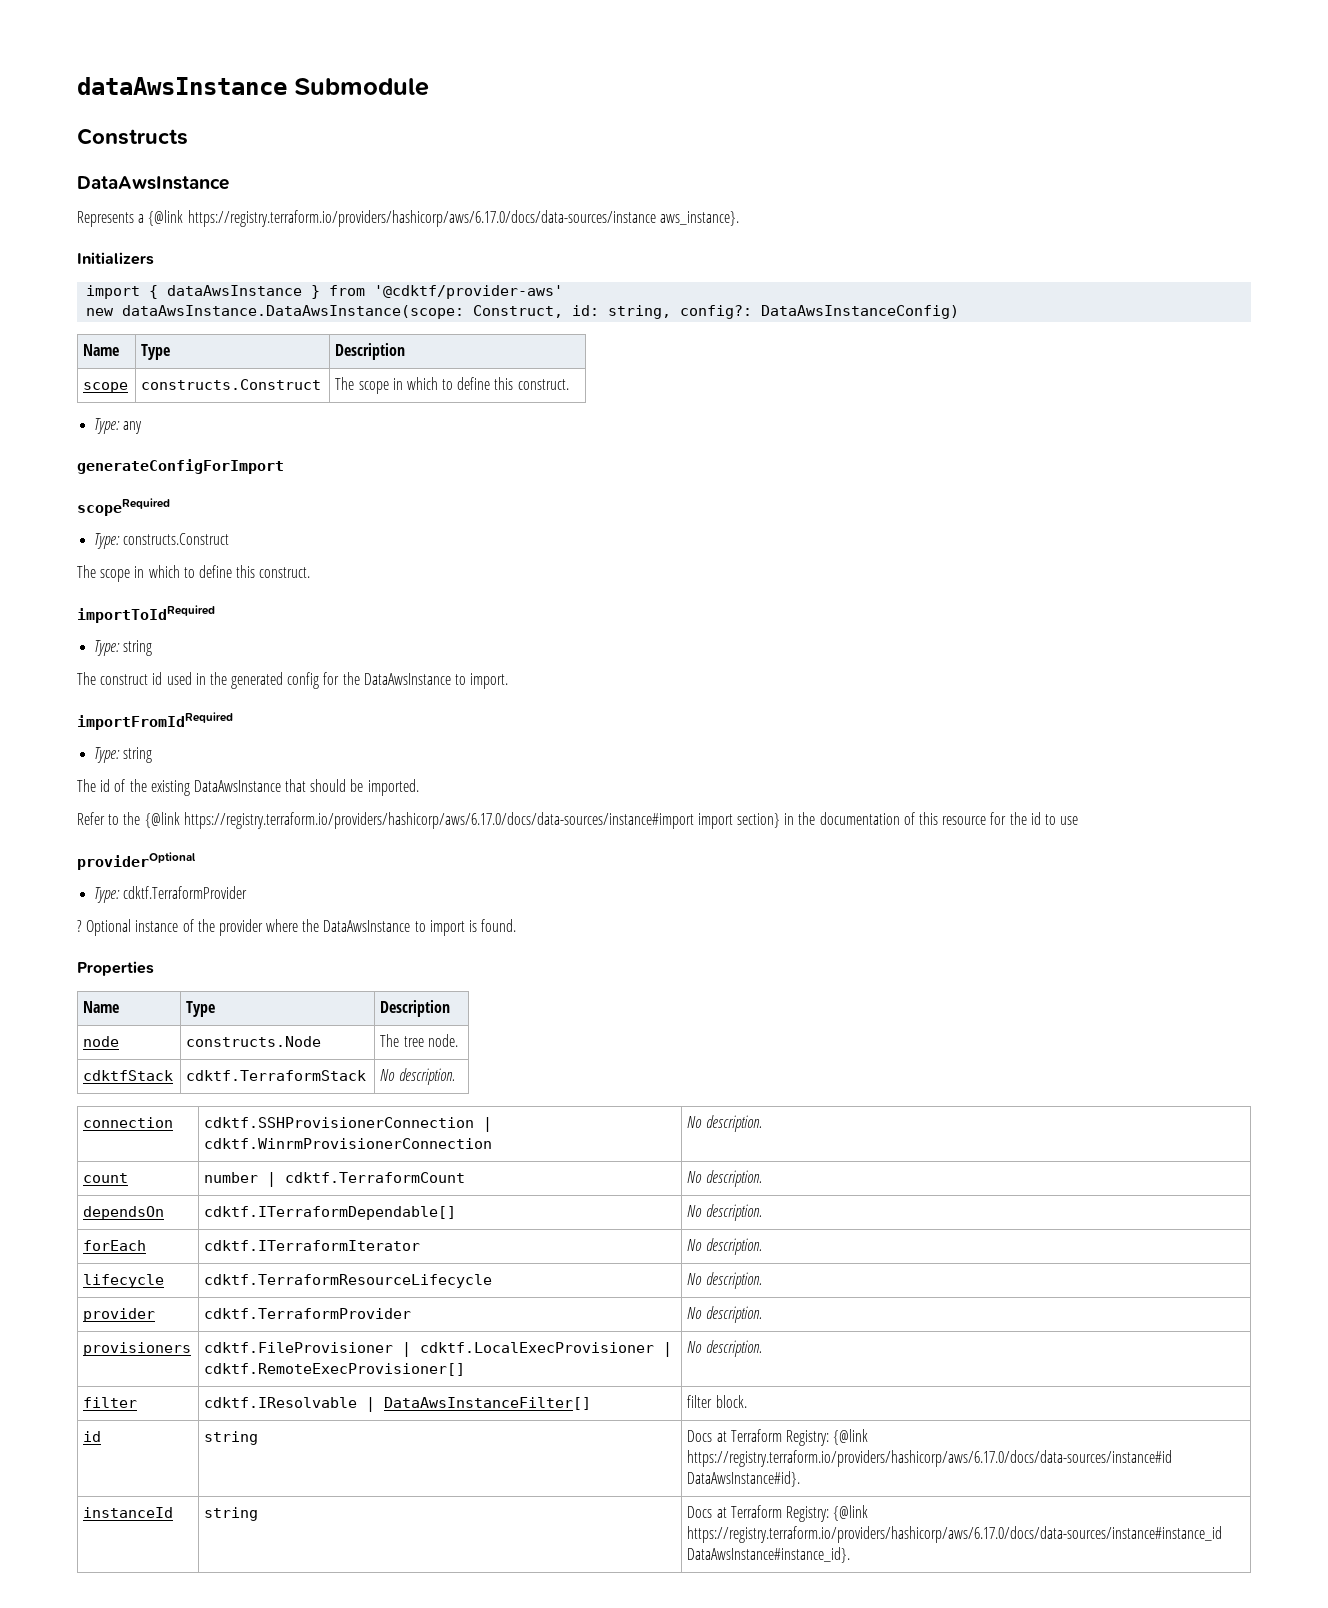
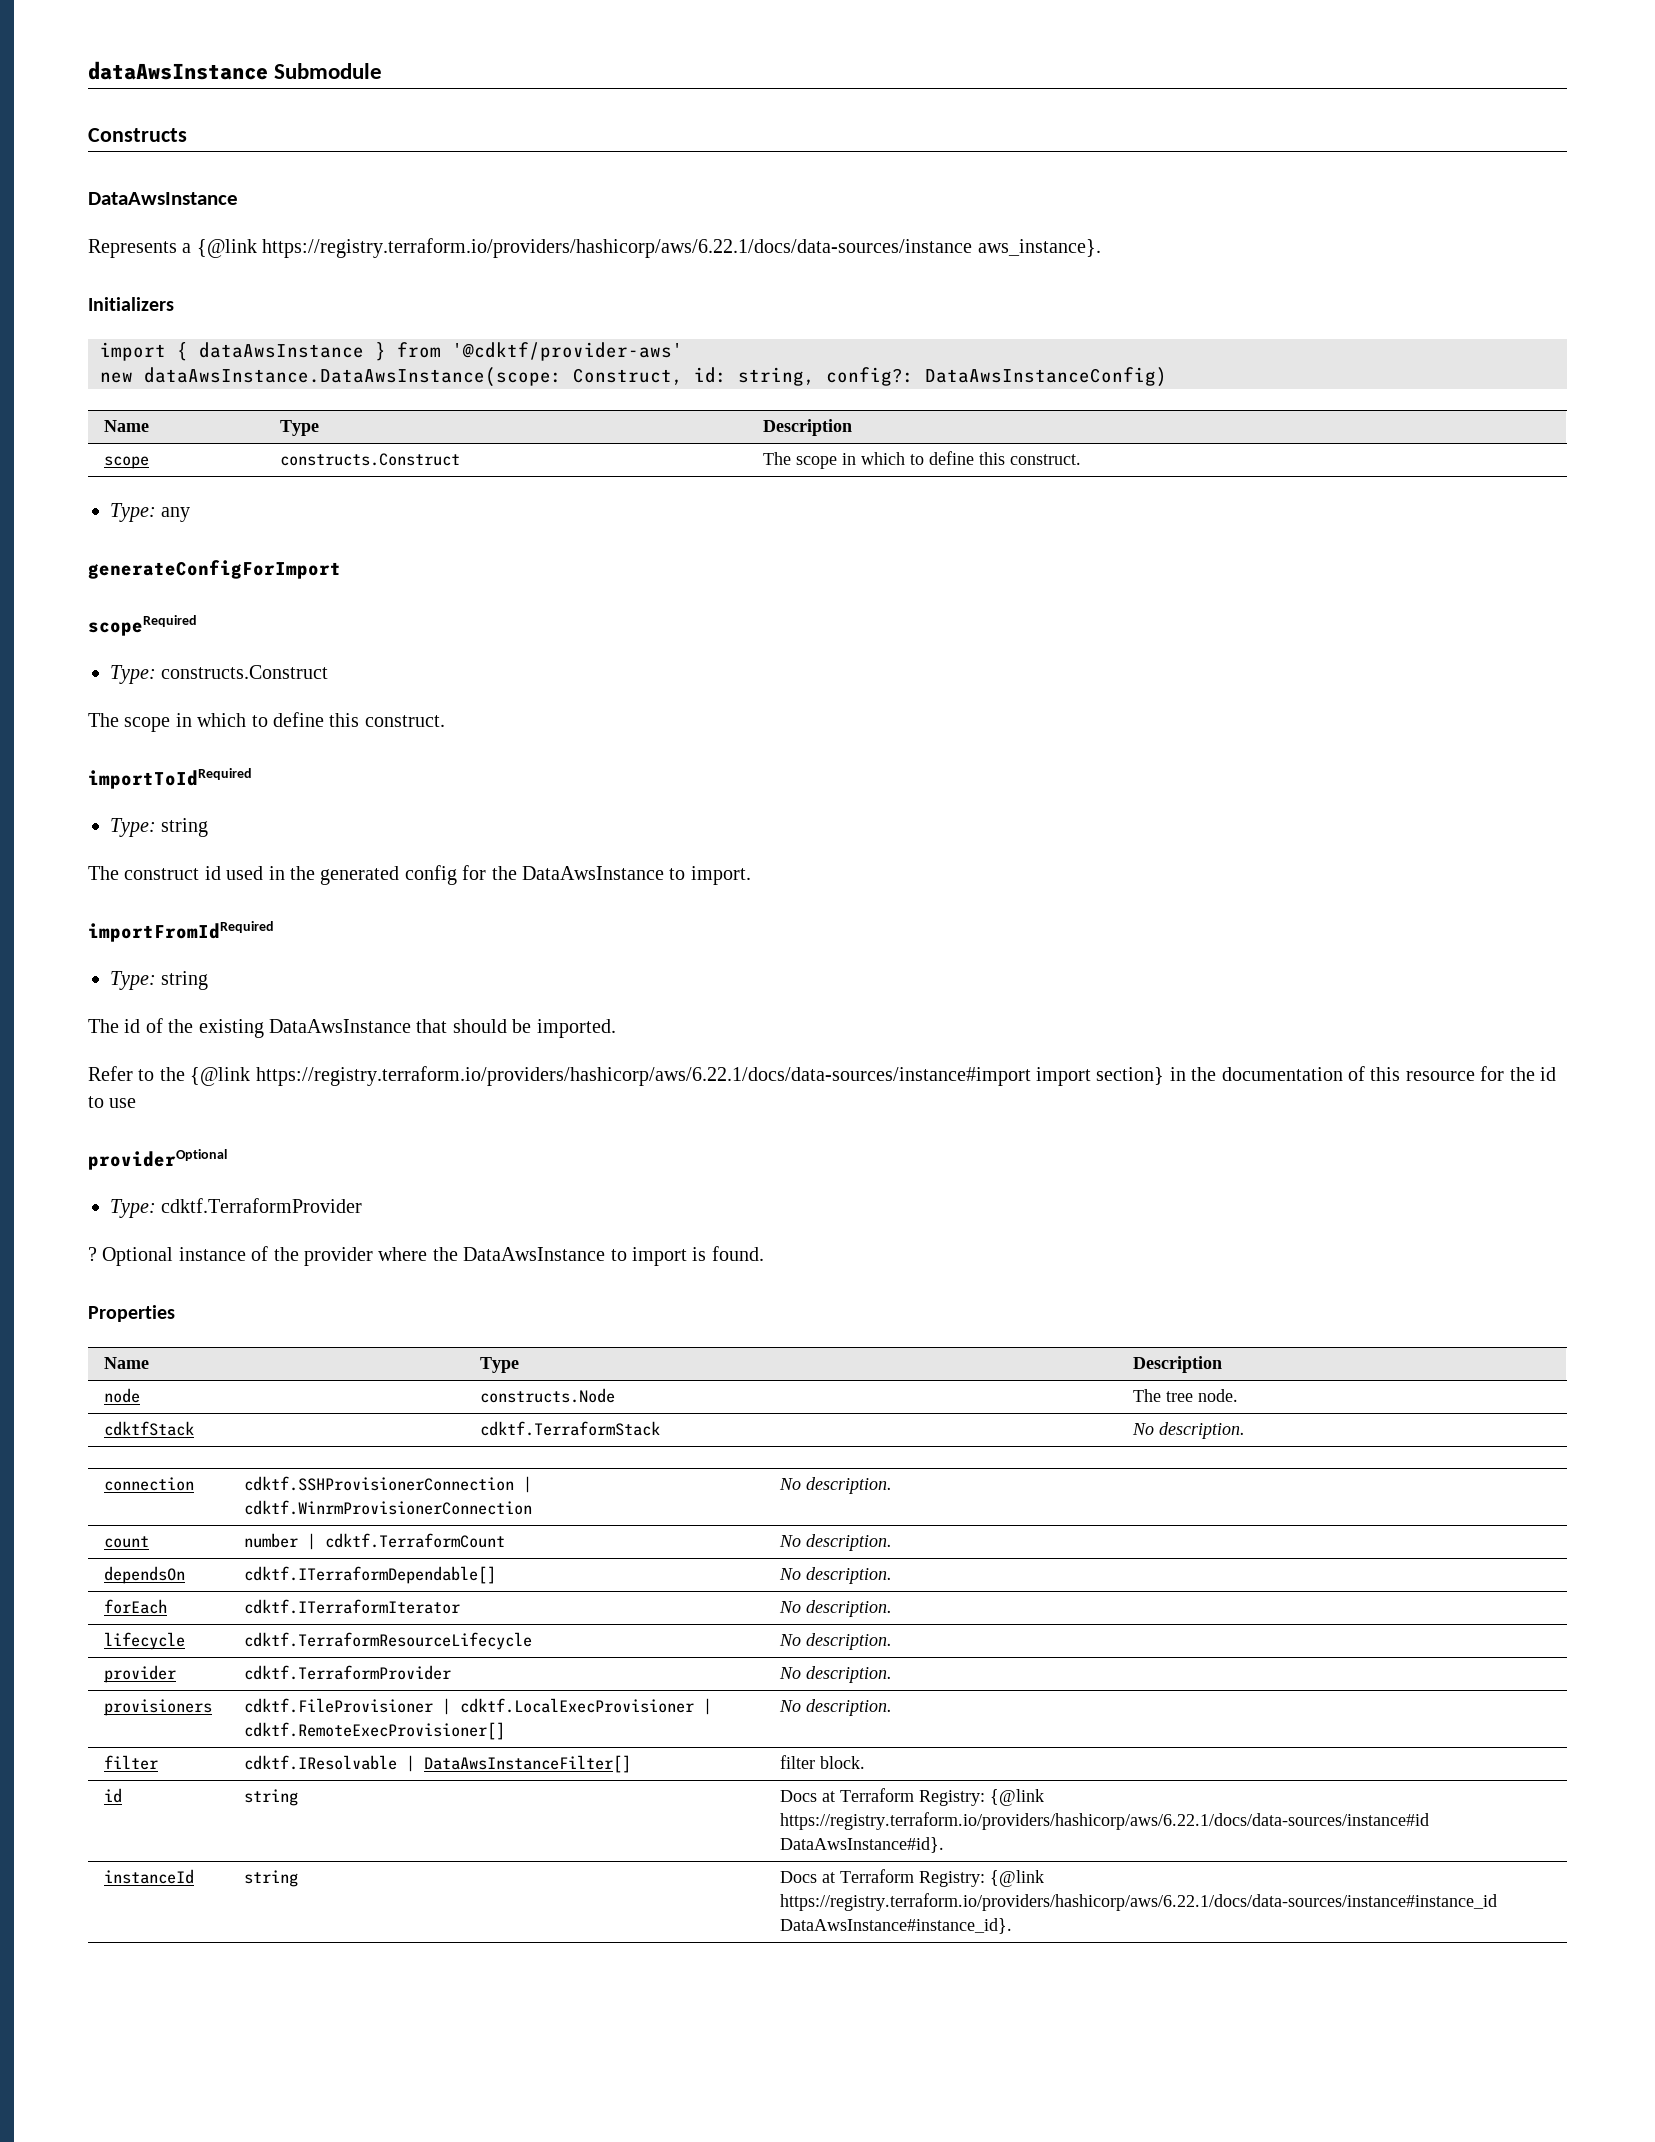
- Represents a {@link https://registry.terraform.io/providers/hashicorp/aws/6.17.0/docs/data-sources/instance aws_instance}.
+ Represents a {@link https://registry.terraform.io/providers/hashicorp/aws/6.22.1/docs/data-sources/instance aws_instance}.
- Refer to the {@link https://registry.terraform.io/providers/hashicorp/aws/6.17.0/docs/data-sources/instance#import import section} in the documentation of this resource for the id to use
+ Refer to the {@link https://registry.terraform.io/providers/hashicorp/aws/6.22.1/docs/data-sources/instance#import import section} in the documentation of this resource for the id to use
- id | string | Docs at Terraform Registry: {@link https://registry.terraform.io/providers/hashicorp/aws/6.17.0/docs/data-sources/instance#id DataAwsInstance#id}.
+ id | string | Docs at Terraform Registry: {@link https://registry.terraform.io/providers/hashicorp/aws/6.22.1/docs/data-sources/instance#id DataAwsInstance#id}.
- instanceId | string | Docs at Terraform Registry: {@link https://registry.terraform.io/providers/hashicorp/aws/6.17.0/docs/data-sources/instance#instance_id DataAwsInstance#instance_id}.
+ instanceId | string | Docs at Terraform Registry: {@link https://registry.terraform.io/providers/hashicorp/aws/6.22.1/docs/data-sources/instance#instance_id DataAwsInstance#instance_id}.

